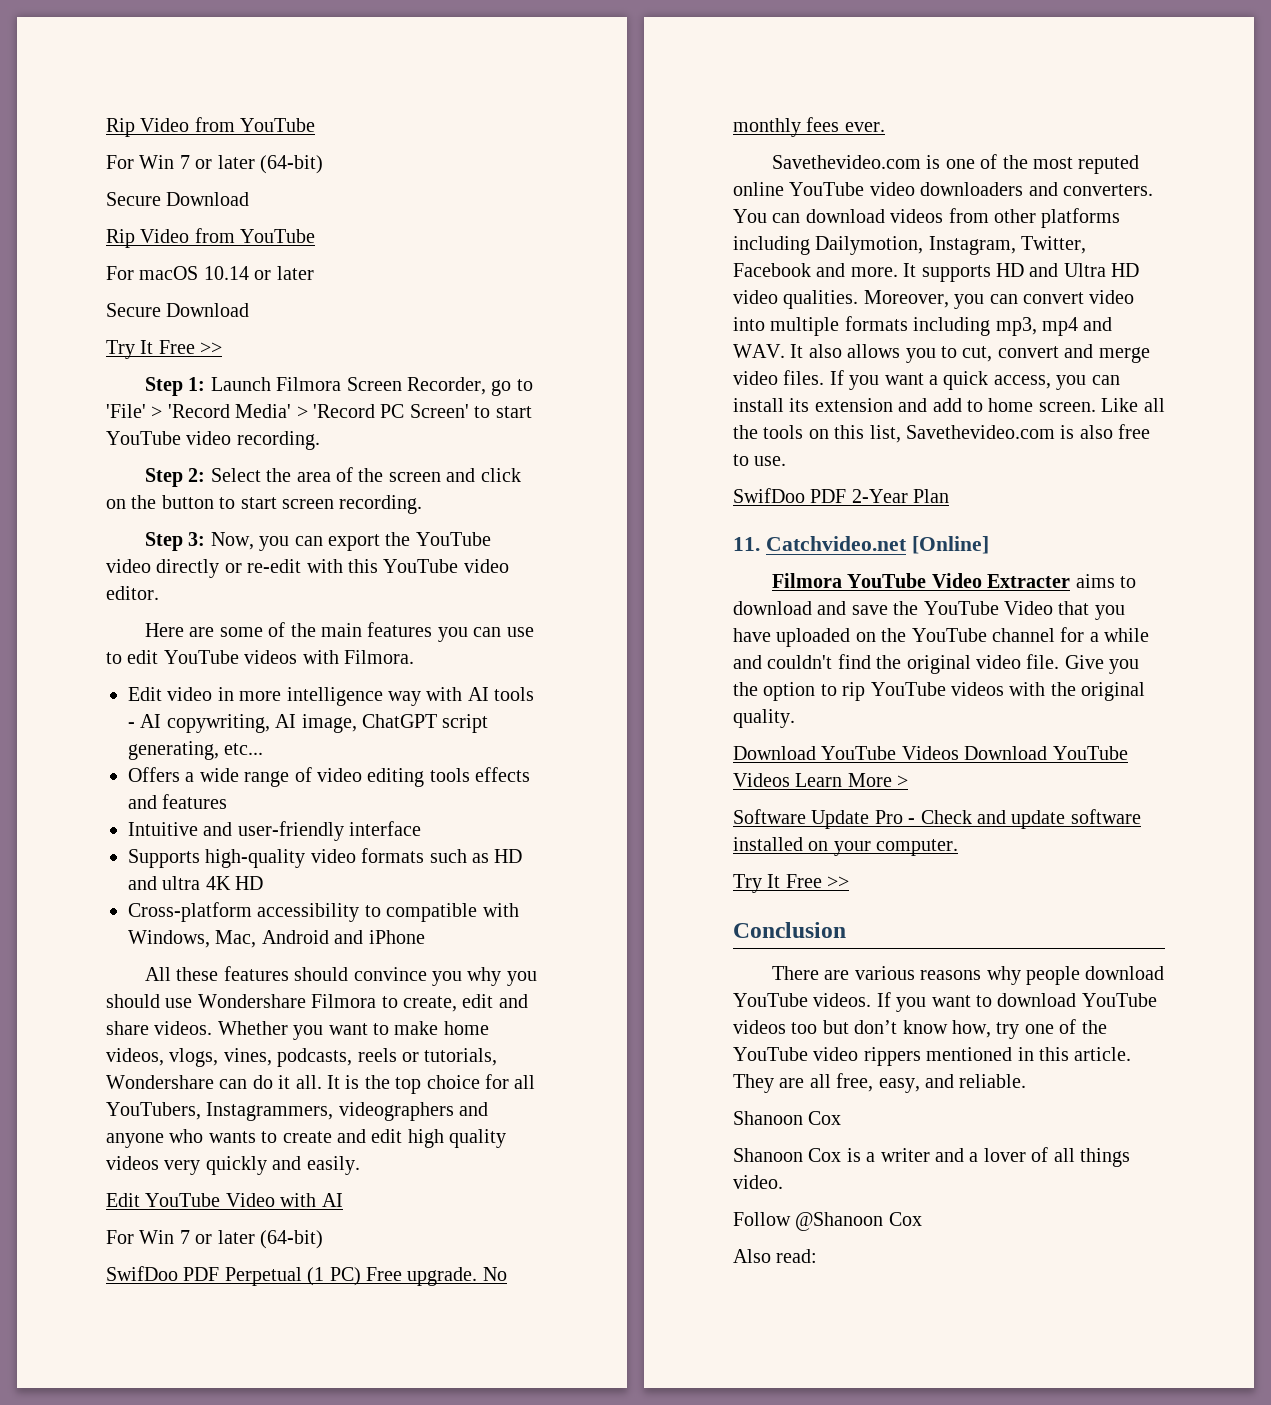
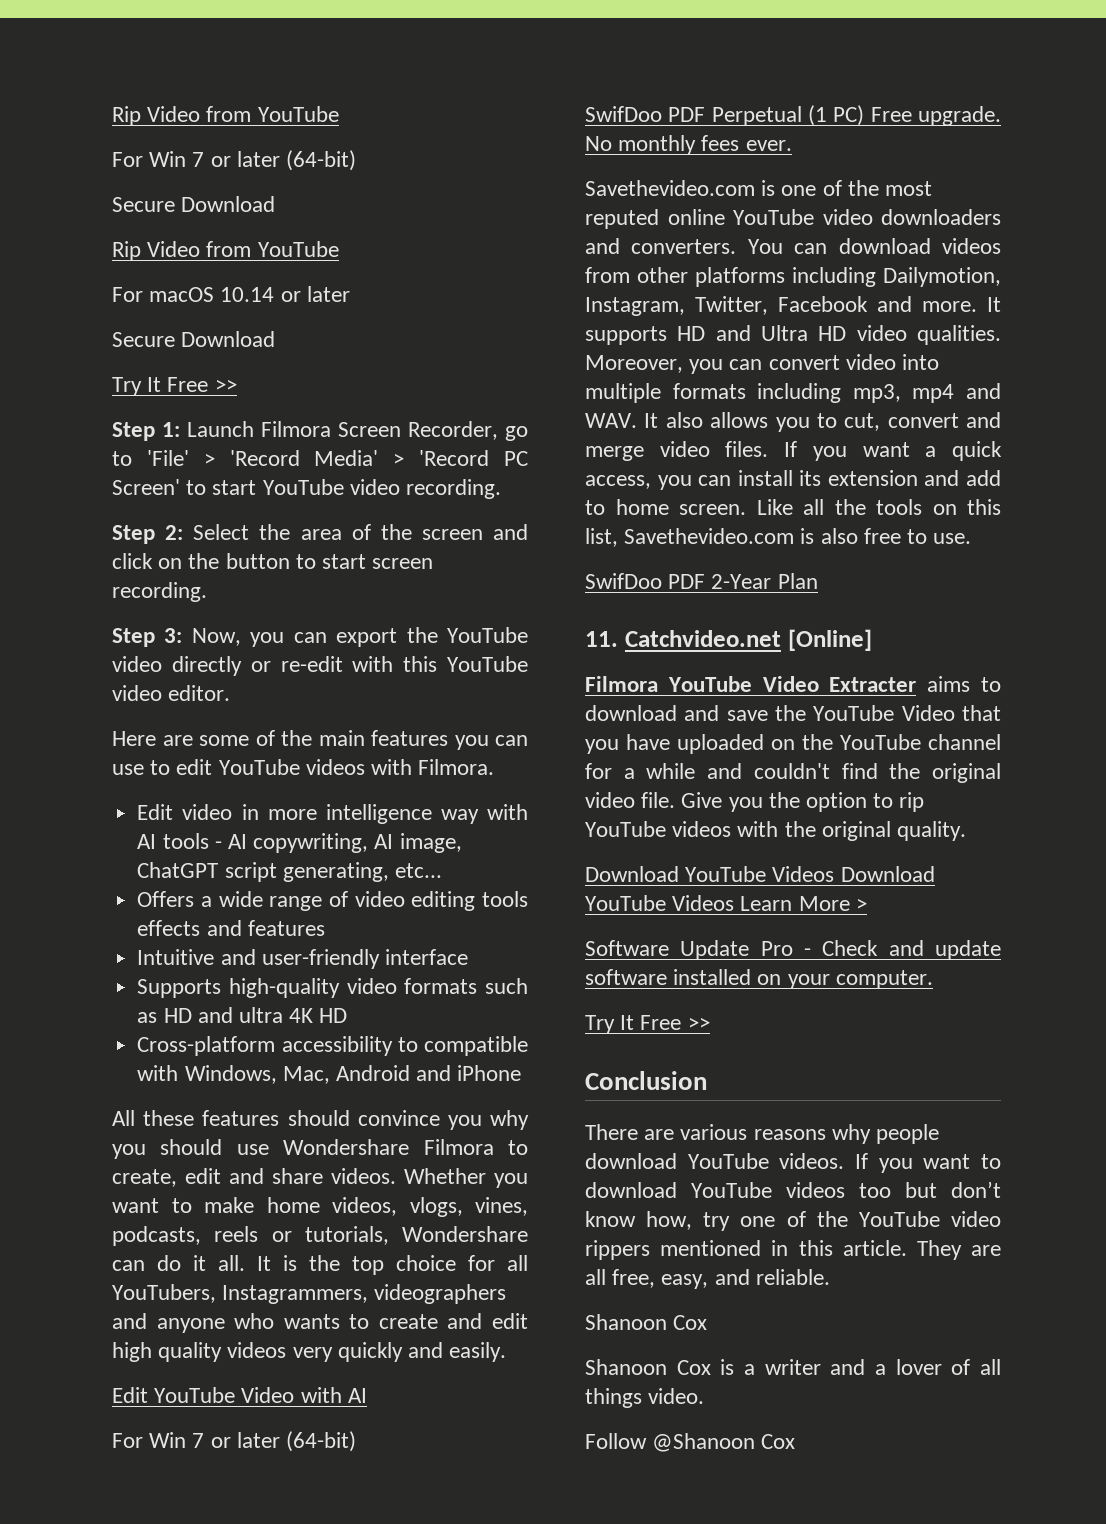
- Also read:

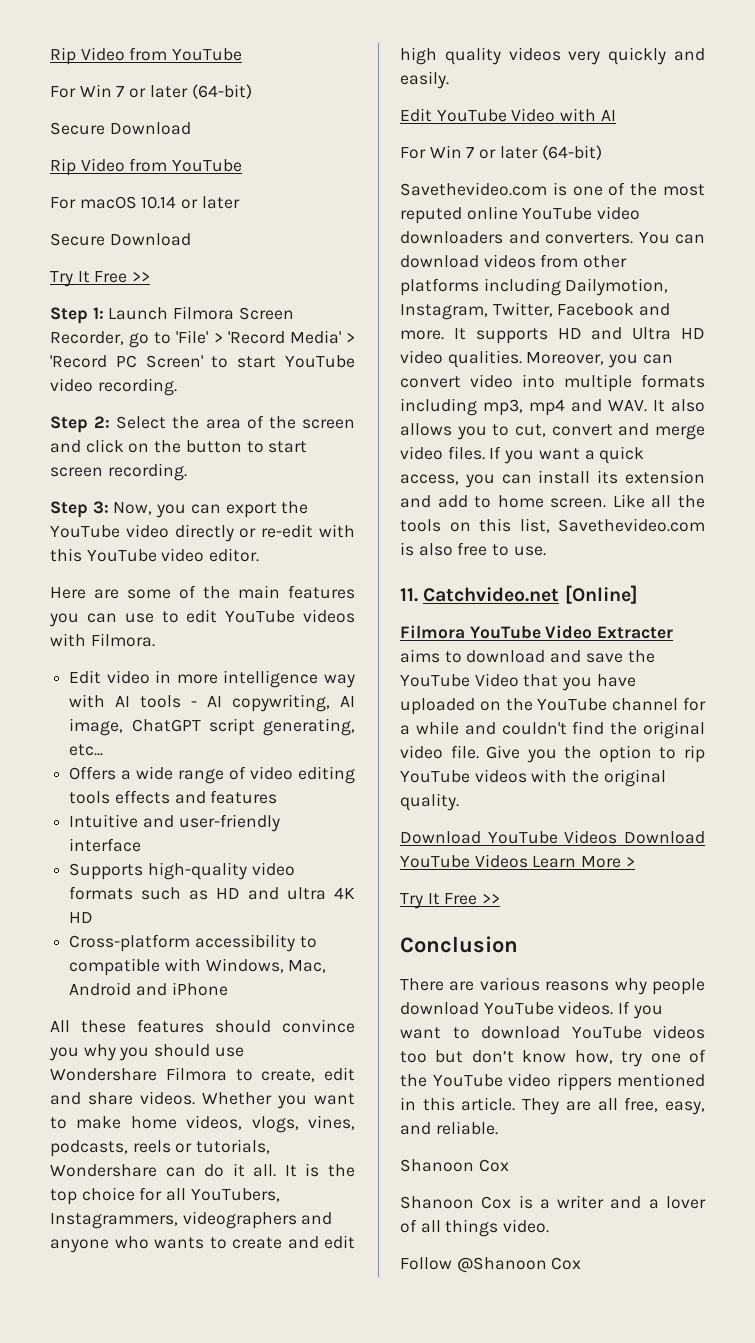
- SwifDoo PDF Perpetual (1 PC) Free upgrade. No monthly fees ever.
- SwifDoo PDF 2-Year Plan
- Software Update Pro - Check and update software installed on your computer.

